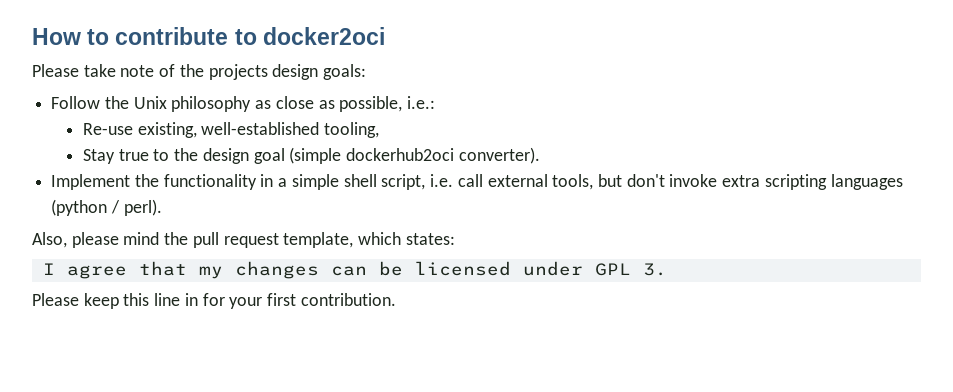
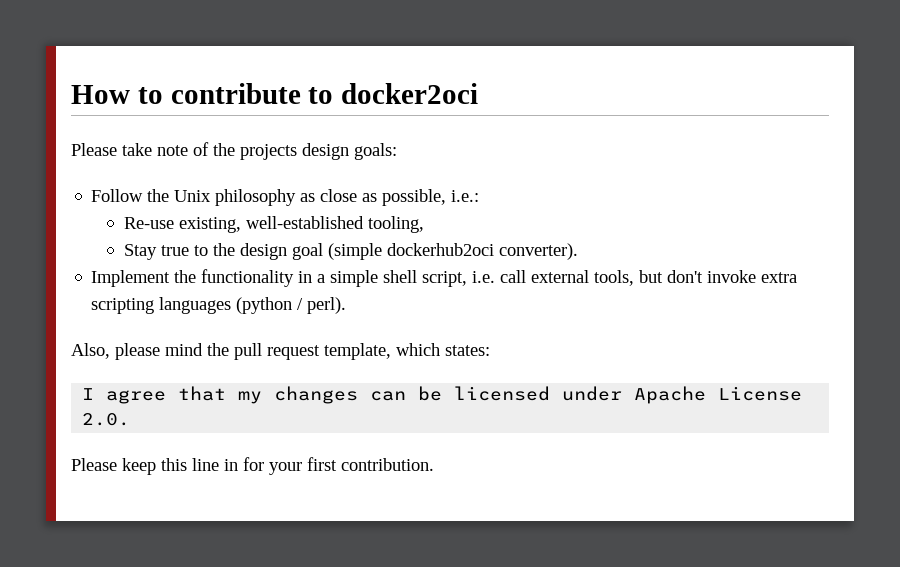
- I agree that my changes can be licensed under GPL 3.
+ I agree that my changes can be licensed under Apache License 2.0.

